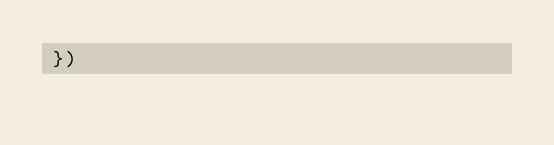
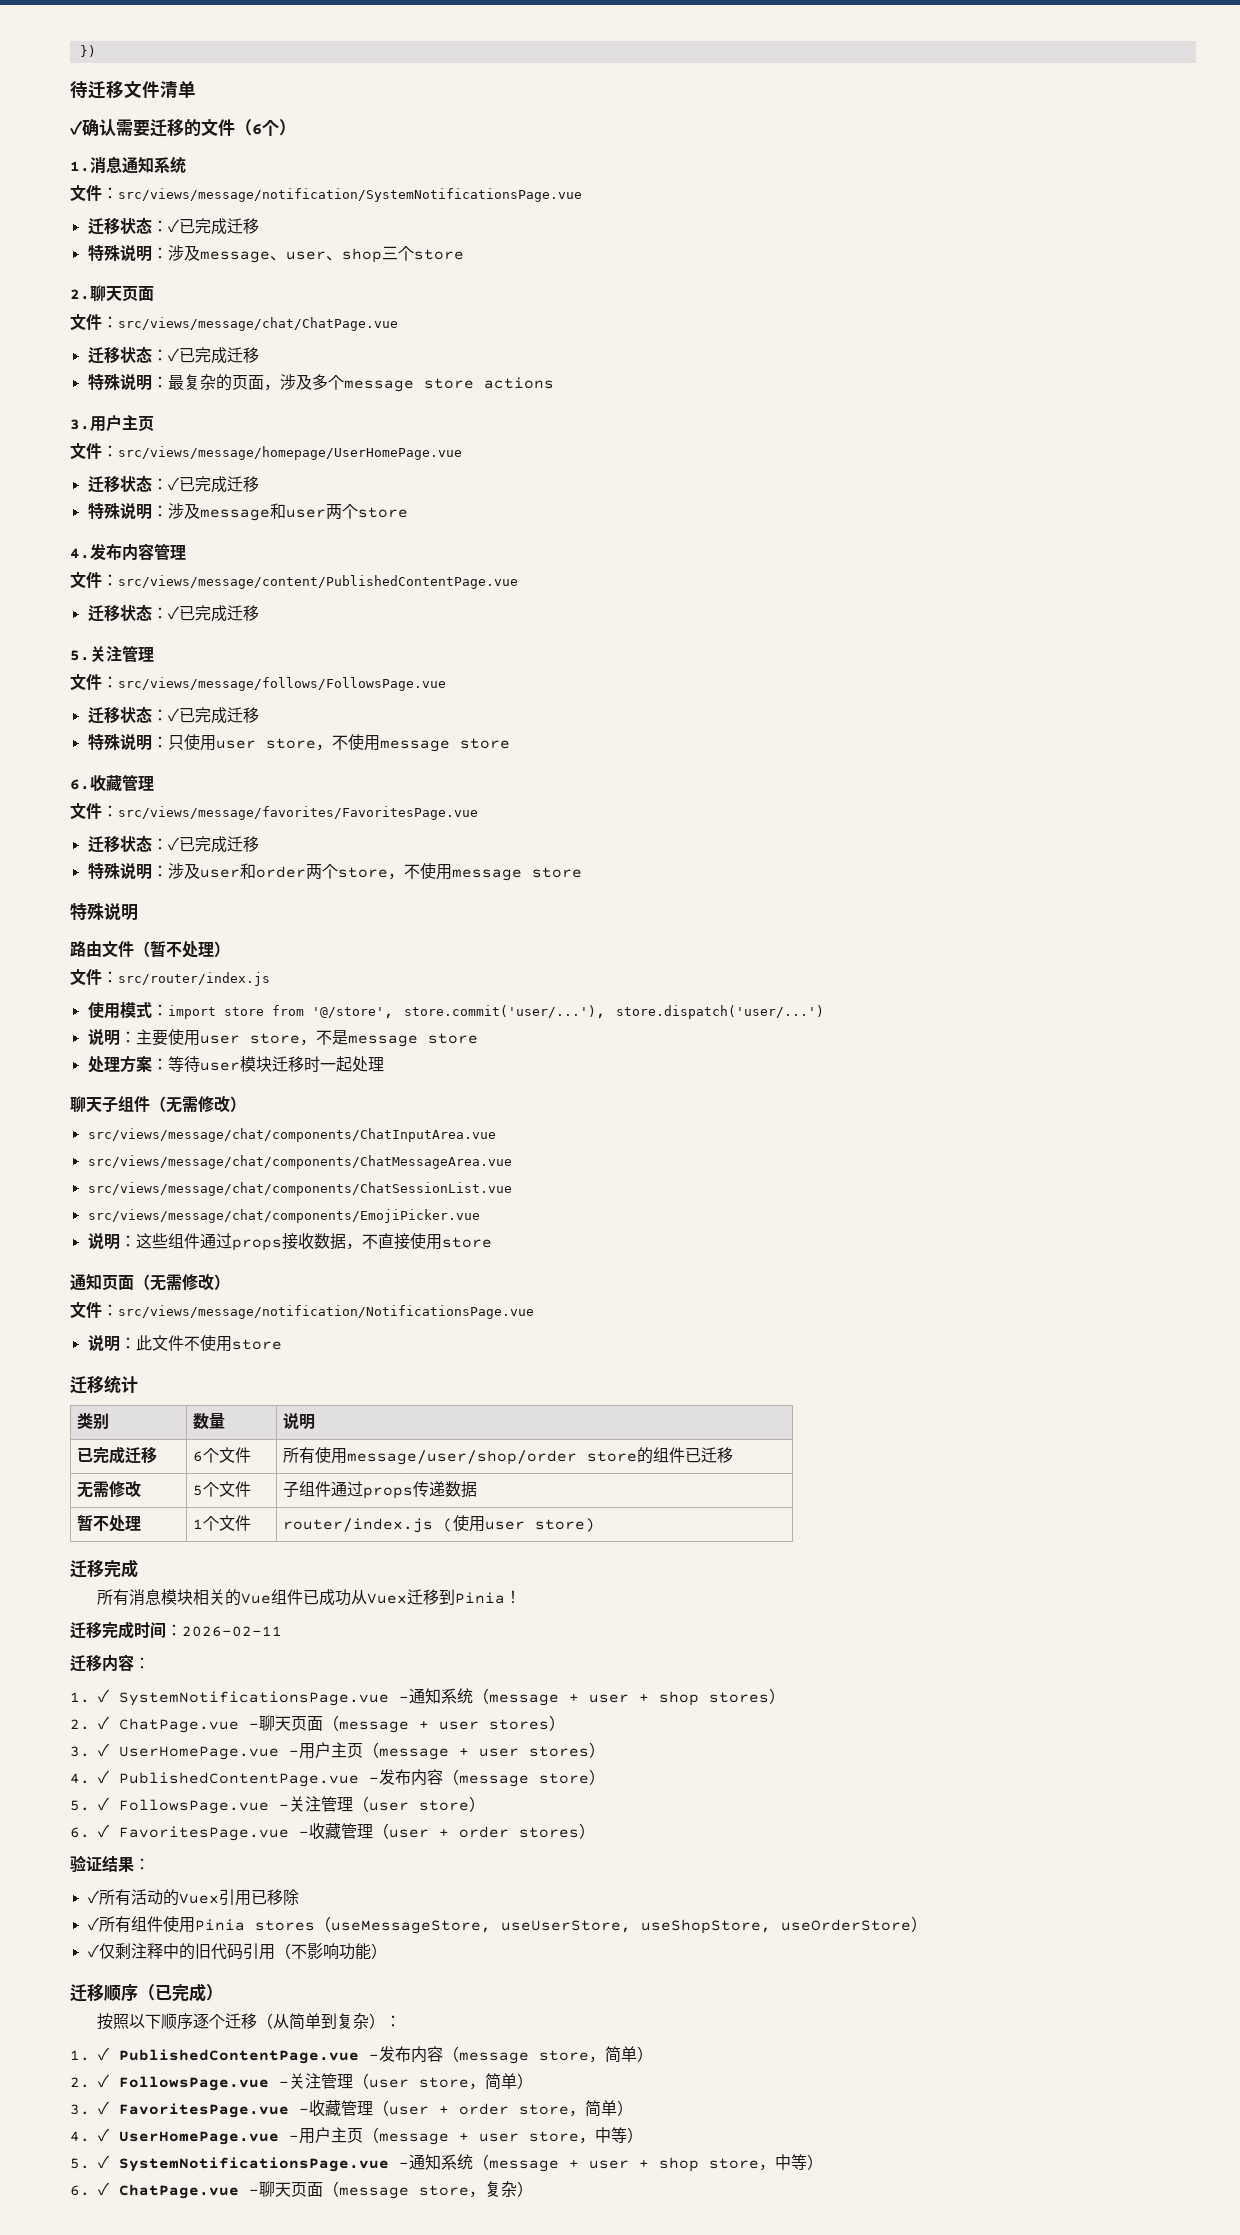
+ 待迁移文件清单
+ ✓确认需要迁移的文件（6个）
+ 1.消息通知系统
+ 文件：src/views/message/notification/SystemNotificationsPage.vue
+ 迁移状态：✓已完成迁移
+ 特殊说明：涉及message、user、shop三个store
+ 2.聊天页面
+ 文件：src/views/message/chat/ChatPage.vue
+ 迁移状态：✓已完成迁移
+ 特殊说明：最复杂的页面，涉及多个message store actions
+ 3.用户主页
+ 文件：src/views/message/homepage/UserHomePage.vue
+ 迁移状态：✓已完成迁移
+ 特殊说明：涉及message和user两个store
+ 4.发布内容管理
+ 文件：src/views/message/content/PublishedContentPage.vue
+ 迁移状态：✓已完成迁移
+ 5.关注管理
+ 文件：src/views/message/follows/FollowsPage.vue
+ 迁移状态：✓已完成迁移
+ 特殊说明：只使用user store，不使用message store
+ 6.收藏管理
+ 文件：src/views/message/favorites/FavoritesPage.vue
+ 迁移状态：✓已完成迁移
+ 特殊说明：涉及user和order两个store，不使用message store
+ 特殊说明
+ 路由文件（暂不处理）
+ 文件：src/router/index.js
+ 使用模式：import store from '@/store', store.commit('user/...'), store.dispatch('user/...')
+ 说明：主要使用user store，不是message store
+ 处理方案：等待user模块迁移时一起处理
+ 聊天子组件（无需修改）
+ src/views/message/chat/components/ChatInputArea.vue
+ src/views/message/chat/components/ChatMessageArea.vue
+ src/views/message/chat/components/ChatSessionList.vue
+ src/views/message/chat/components/EmojiPicker.vue
+ 说明：这些组件通过props接收数据，不直接使用store
+ 通知页面（无需修改）
+ 文件：src/views/message/notification/NotificationsPage.vue
+ 说明：此文件不使用store
+ 迁移统计
+ 类别 | 数量 | 说明
+ 已完成迁移 | 6个文件 | 所有使用message/user/shop/order store的组件已迁移
+ 无需修改 | 5个文件 | 子组件通过props传递数据
+ 暂不处理 | 1个文件 | router/index.js (使用user store)
+ 迁移完成
+ 所有消息模块相关的Vue组件已成功从Vuex迁移到Pinia！
+ 迁移完成时间：2026-02-11
+ 迁移内容：
+ 1. ✓ SystemNotificationsPage.vue -通知系统（message + user + shop stores）
+ 2. ✓ ChatPage.vue -聊天页面（message + user stores）
+ 3. ✓ UserHomePage.vue -用户主页（message + user stores）
+ 4. ✓ PublishedContentPage.vue -发布内容（message store）
+ 5. ✓ FollowsPage.vue -关注管理（user store）
+ 6. ✓ FavoritesPage.vue -收藏管理（user + order stores）
+ 验证结果：
+ ✓所有活动的Vuex引用已移除
+ ✓所有组件使用Pinia stores（useMessageStore, useUserStore, useShopStore, useOrderStore）
+ ✓仅剩注释中的旧代码引用（不影响功能）
+ 迁移顺序（已完成）
+ 按照以下顺序逐个迁移（从简单到复杂）：
+ 1. ✓ PublishedContentPage.vue -发布内容（message store，简单）
+ 2. ✓ FollowsPage.vue -关注管理（user store，简单）
+ 3. ✓ FavoritesPage.vue -收藏管理（user + order store，简单）
+ 4. ✓ UserHomePage.vue -用户主页（message + user store，中等）
+ 5. ✓ SystemNotificationsPage.vue -通知系统（message + user + shop store，中等）
+ 6. ✓ ChatPage.vue -聊天页面（message store，复杂）

